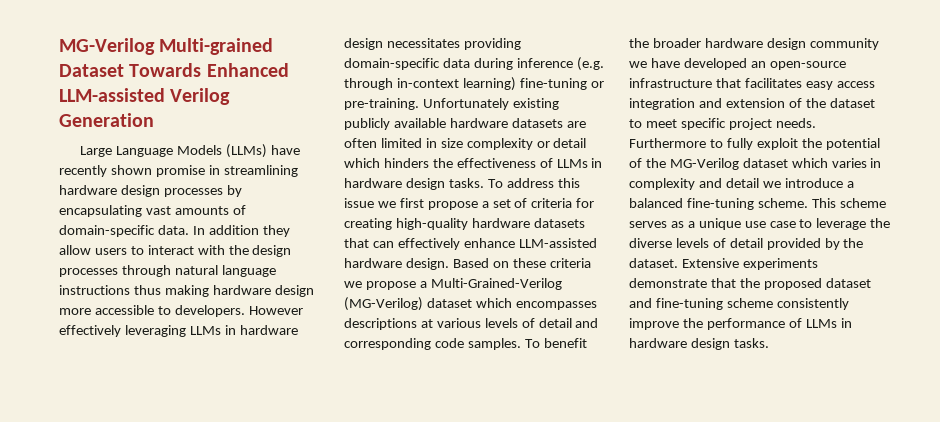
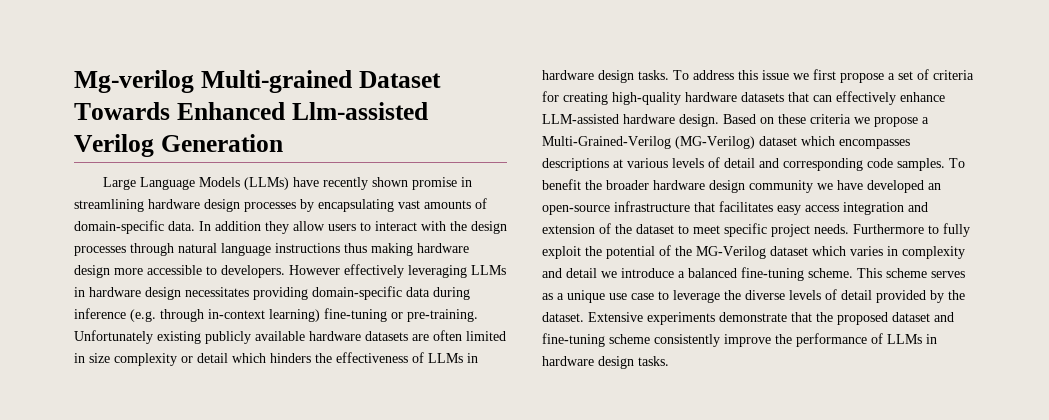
- MG-Verilog Multi-grained Dataset Towards Enhanced LLM-assisted Verilog Generation
+ Mg-verilog Multi-grained Dataset Towards Enhanced Llm-assisted Verilog Generation

